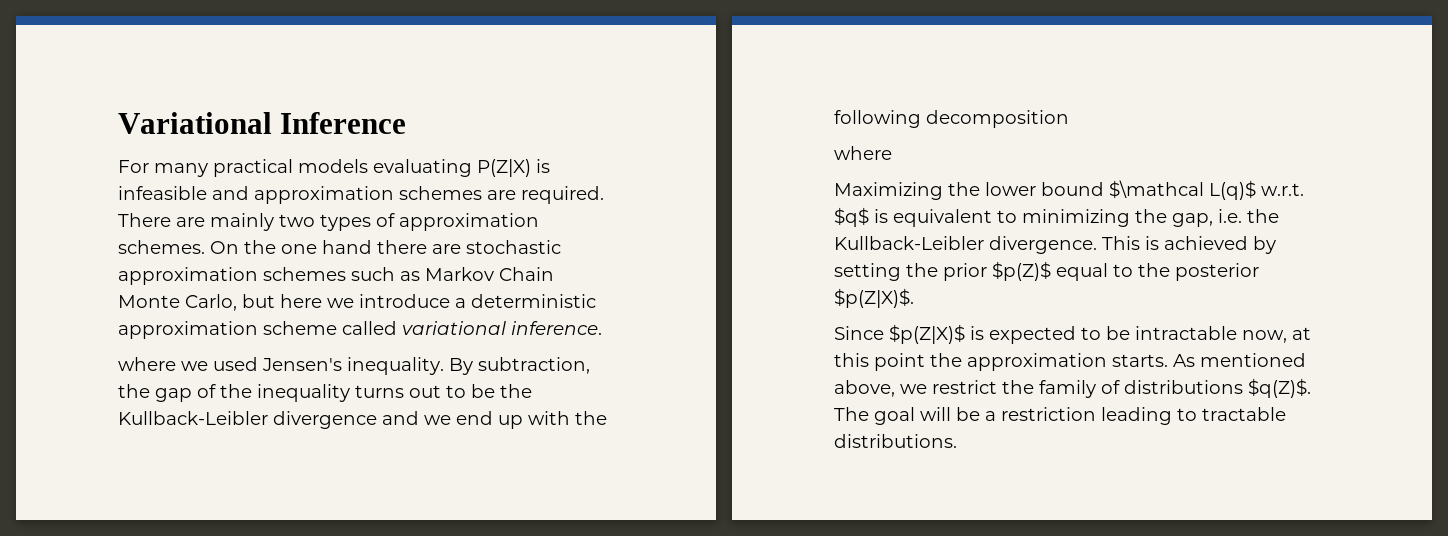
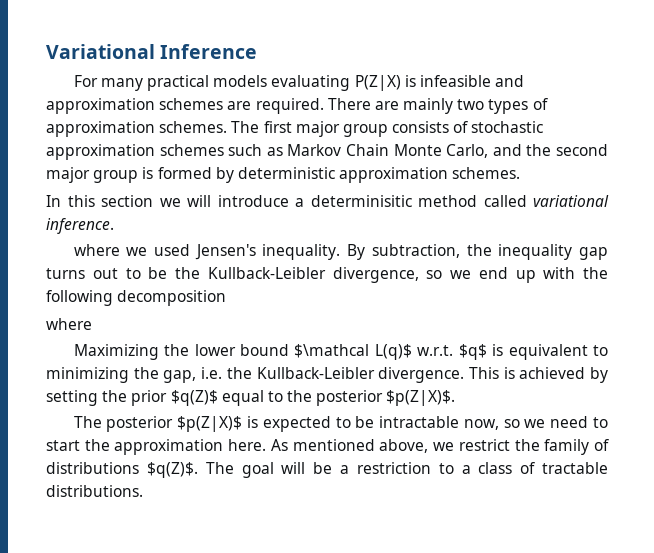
- On the one hand there are stochastic approximation schemes such as Markov Chain Monte Carlo, but here we introduce a deterministic approximation scheme called variational inference.
+ The first major group consists of stochastic approximation schemes such as Markov Chain Monte Carlo, and the second major group is formed by deterministic approximation schemes.
+ In this section we will introduce a determinisitic method called variational inference.
- By subtraction, the gap of the inequality turns out to be the Kullback-Leibler divergence and we end up with the following decomposition
+ By subtraction, the inequality gap turns out to be the Kullback-Leibler divergence, so we end up with the following decomposition
- This is achieved by setting the prior $p(Z)$ equal to the posterior $p(Z|X)$.
+ This is achieved by setting the prior $q(Z)$ equal to the posterior $p(Z|X)$.
- Since $p(Z|X)$ is expected to be intractable now, at this point the approximation starts.
+ The posterior $p(Z|X)$ is expected to be intractable now, so we need to start the approximation here.
- The goal will be a restriction leading to tractable distributions.
+ The goal will be a restriction to a class of tractable distributions.

